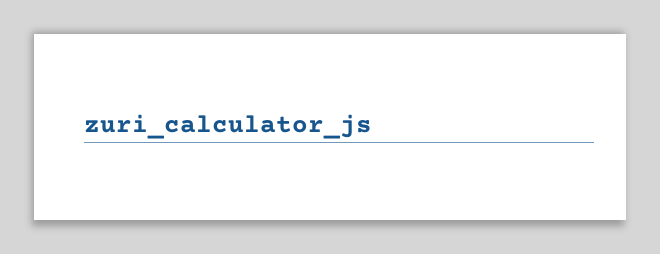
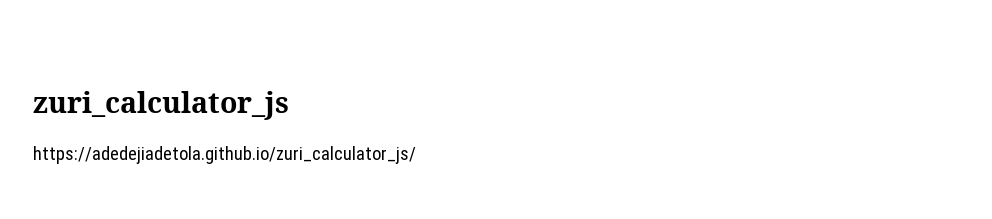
+ https://adedejiadetola.github.io/zuri_calculator_js/

